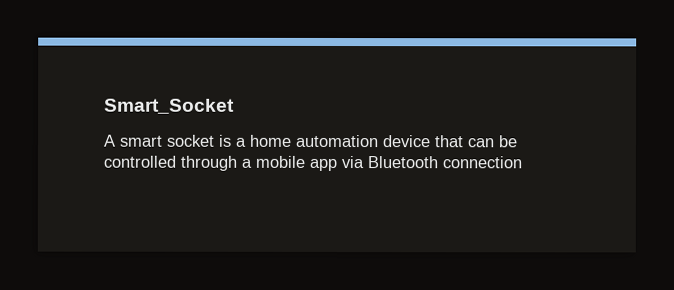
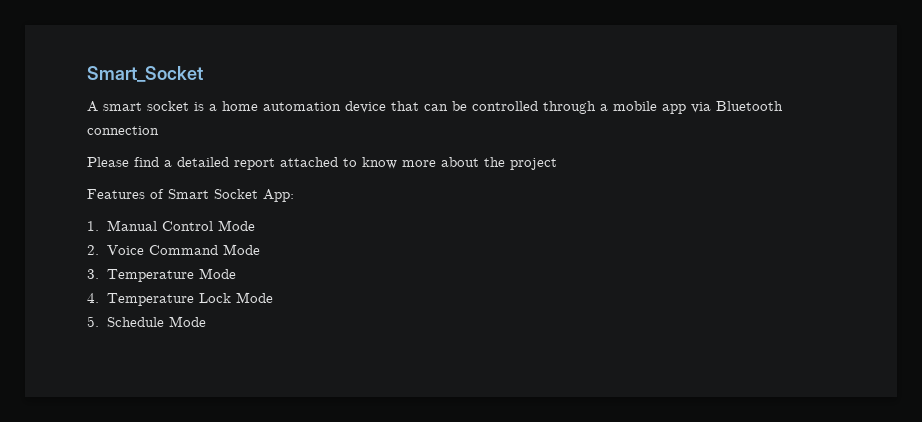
+ Please find a detailed report attached to know more about the project
+ Features of Smart Socket App:
+ 1. Manual Control Mode
+ 2. Voice Command Mode
+ 3. Temperature Mode
+ 4. Temperature Lock Mode
+ 5. Schedule Mode

